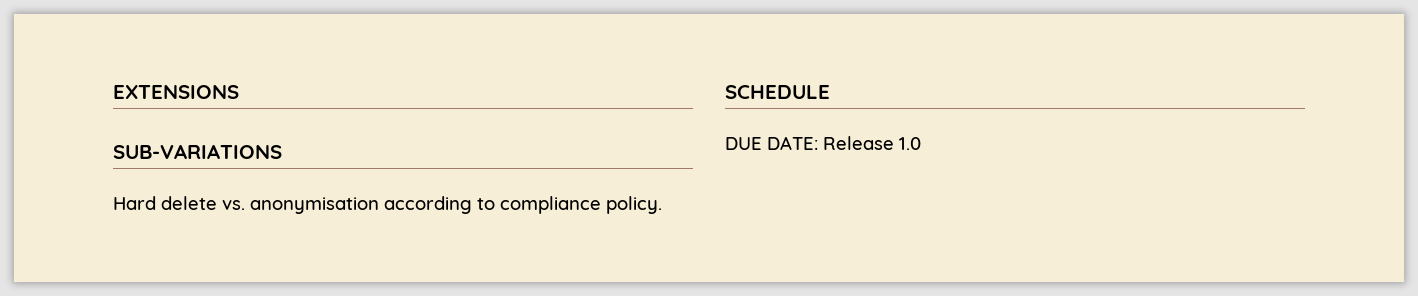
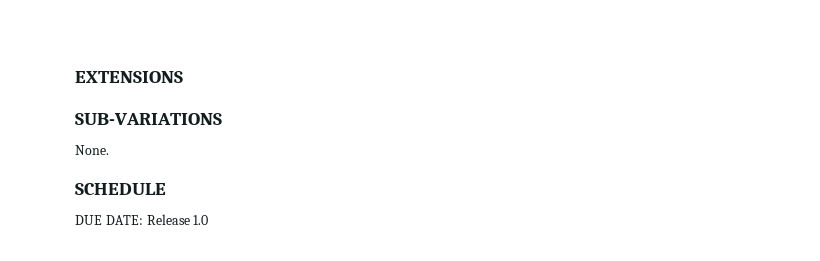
- Hard delete vs. anonymisation according to compliance policy.
+ None.

